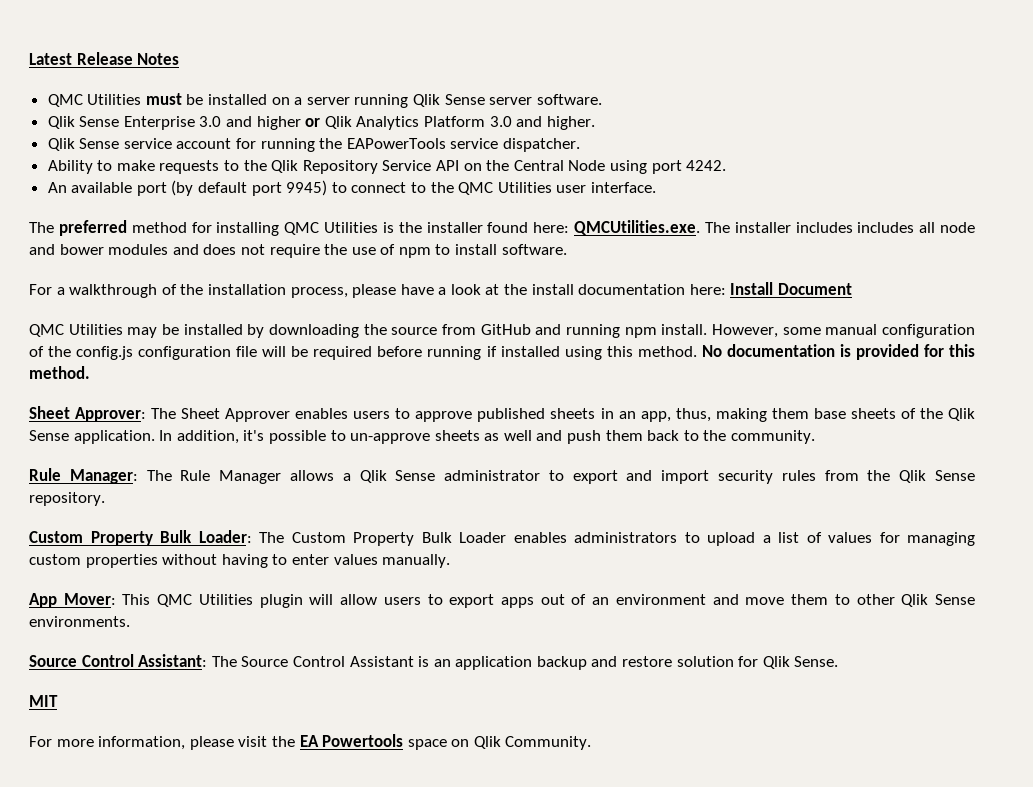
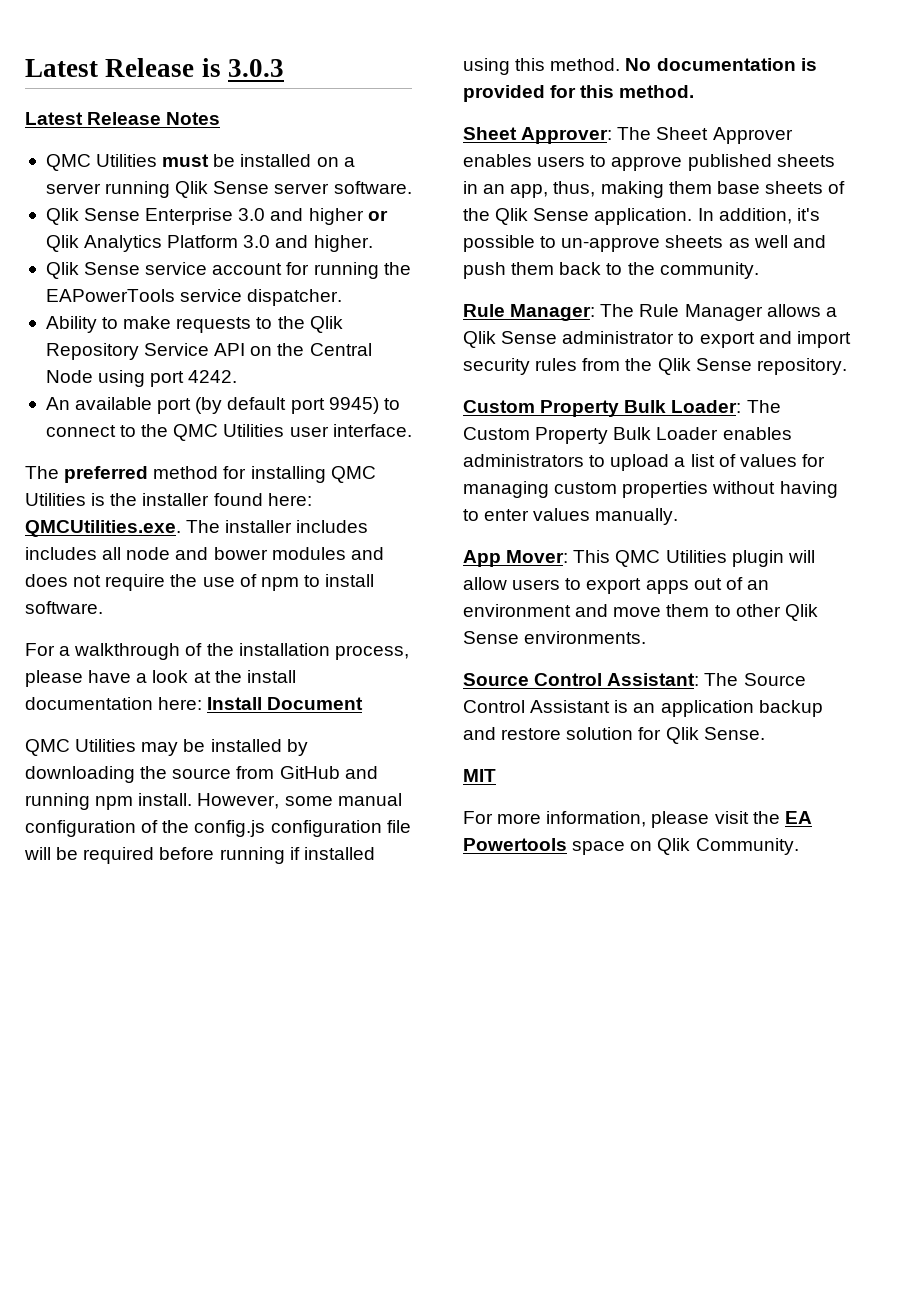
+ Latest Release is 3.0.3

